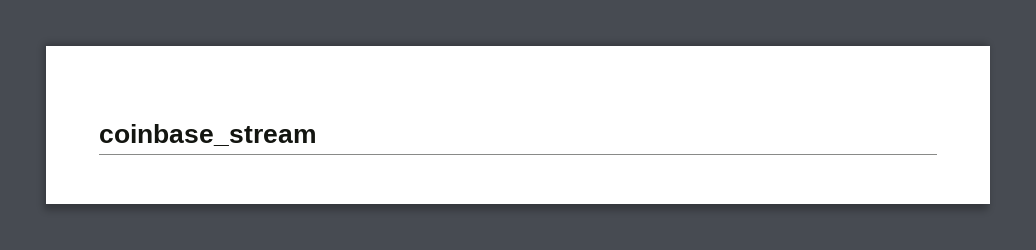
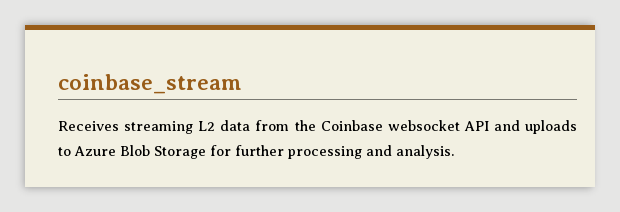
+ Receives streaming L2 data from the Coinbase websocket API and uploads to Azure Blob Storage for further processing and analysis.

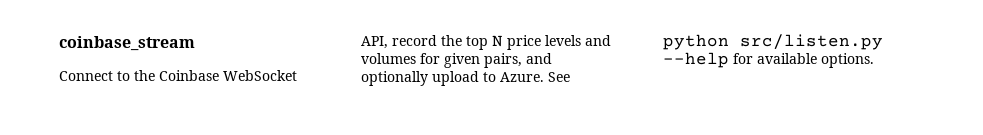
- Receives streaming L2 data from the Coinbase websocket API and uploads to Azure Blob Storage for further processing and analysis.
+ Connect to the Coinbase WebSocket API, record the top N price levels and volumes for given pairs, and optionally upload to Azure. See python src/listen.py --help for available options.

